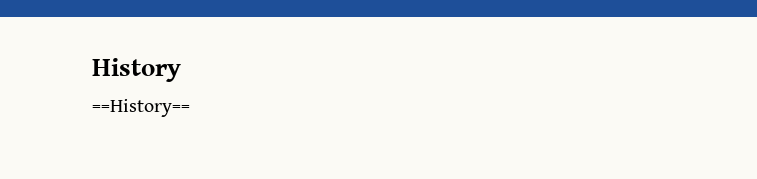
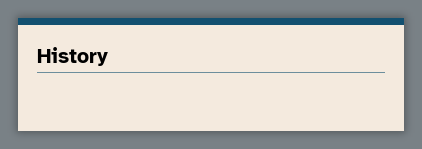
- ==History==

